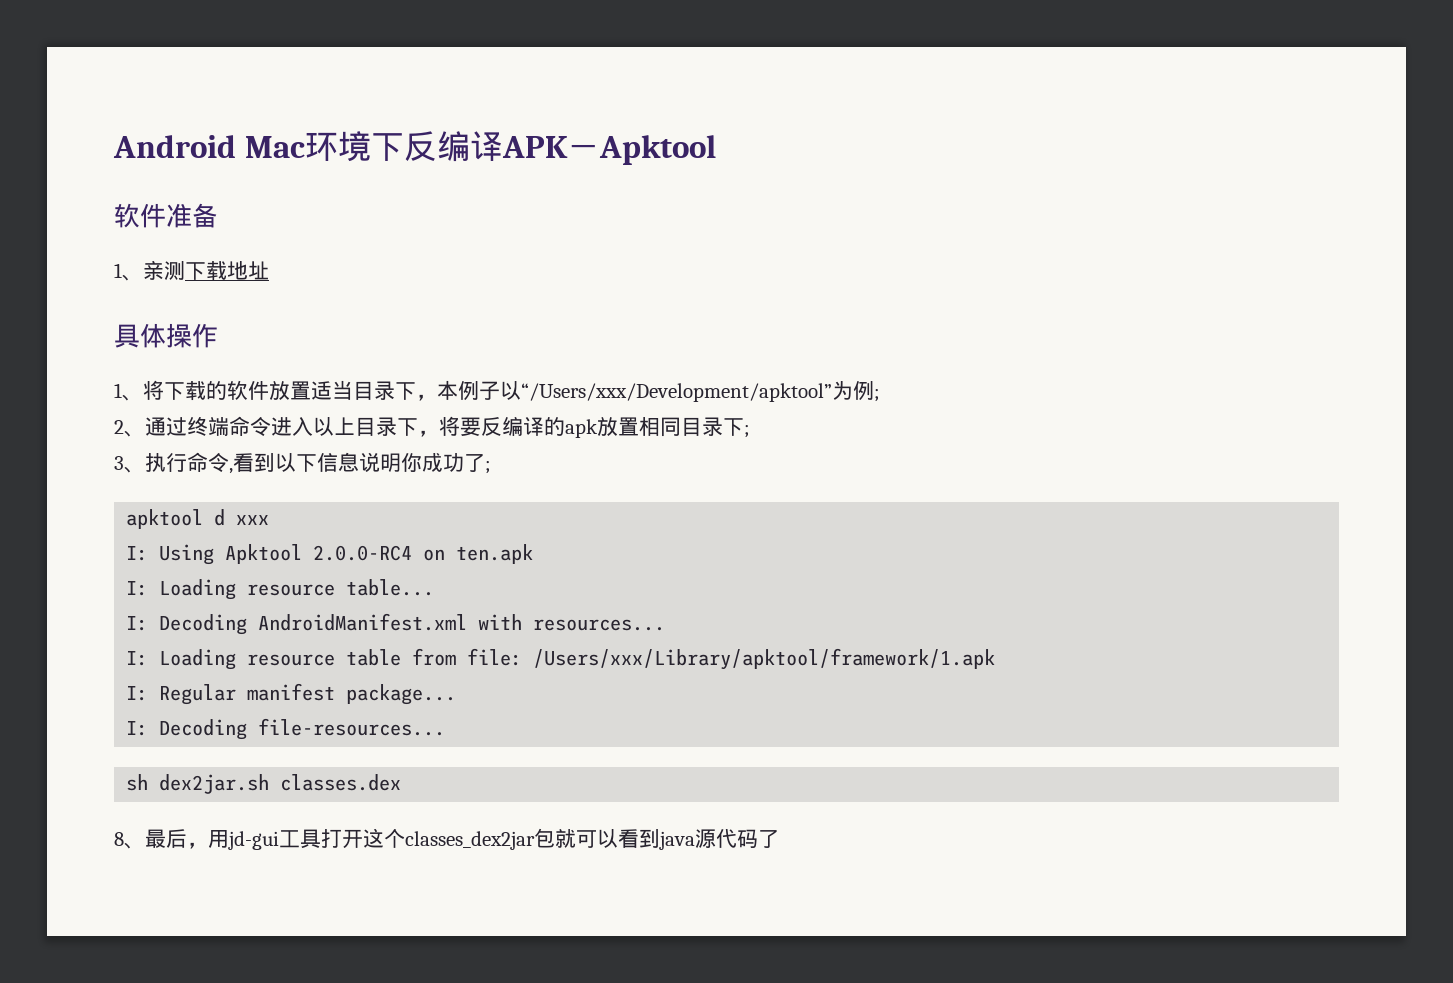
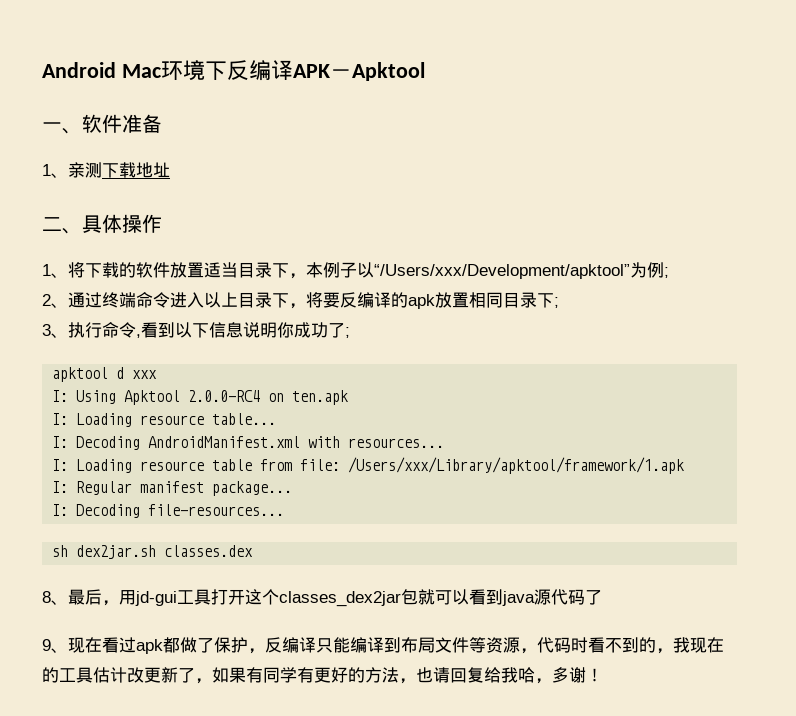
- 软件准备
+ 一、软件准备
- 具体操作
+ 二、具体操作
+ 9、现在看过apk都做了保护，反编译只能编译到布局文件等资源，代码时看不到的，我现在的工具估计改更新了，如果有同学有更好的方法，也请回复给我哈，多谢！

